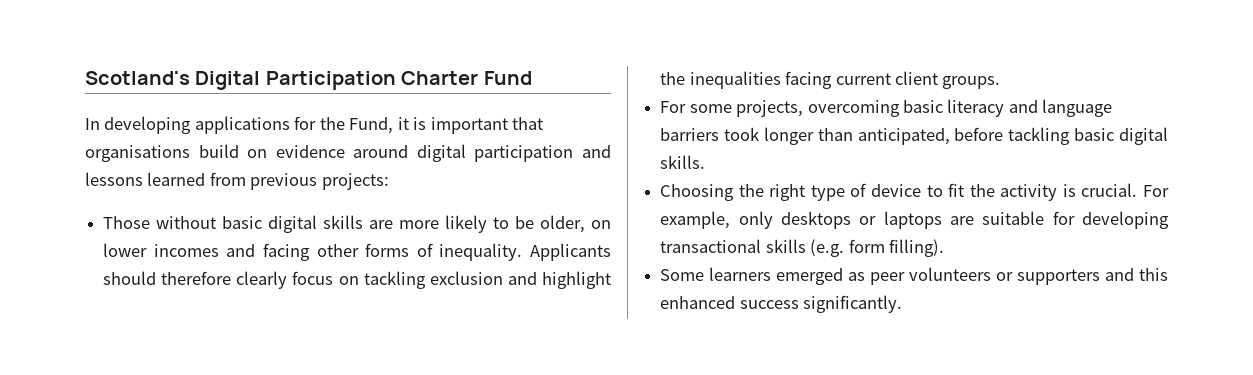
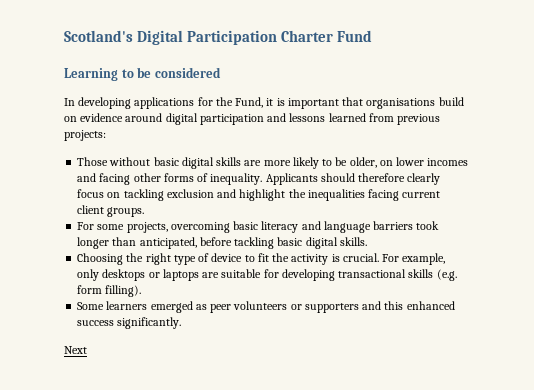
+ Learning to be considered
+ Next

